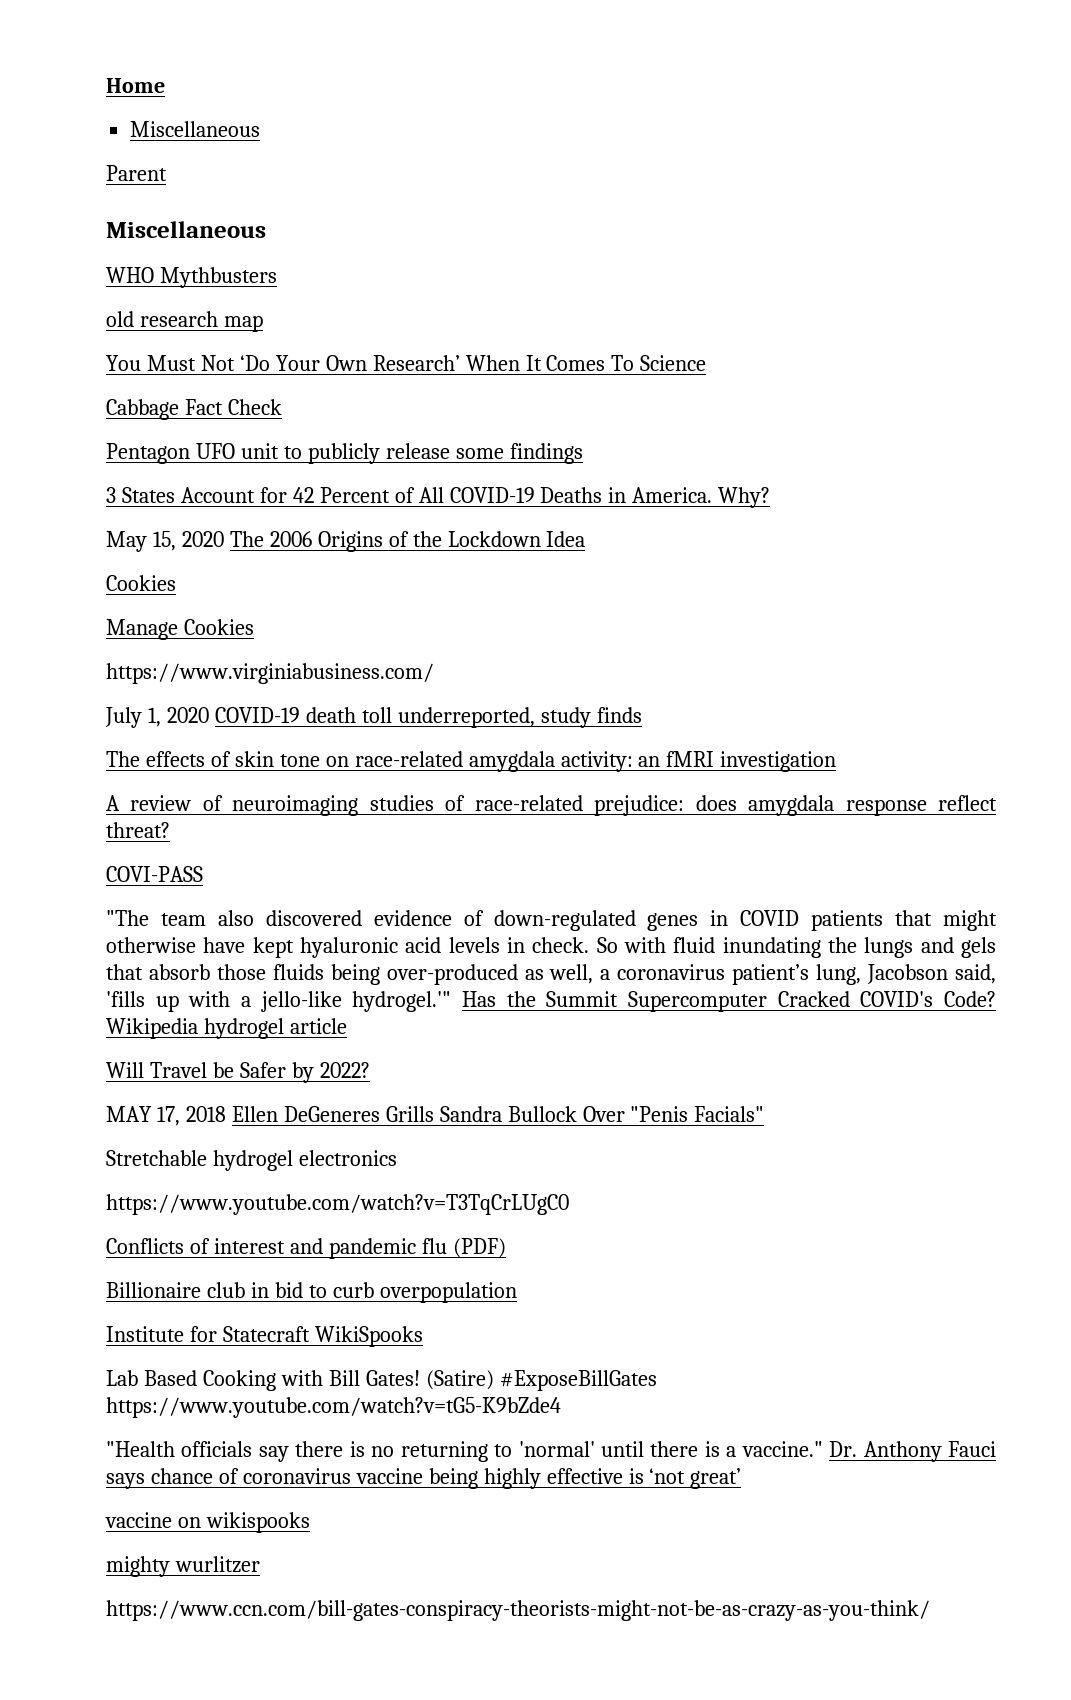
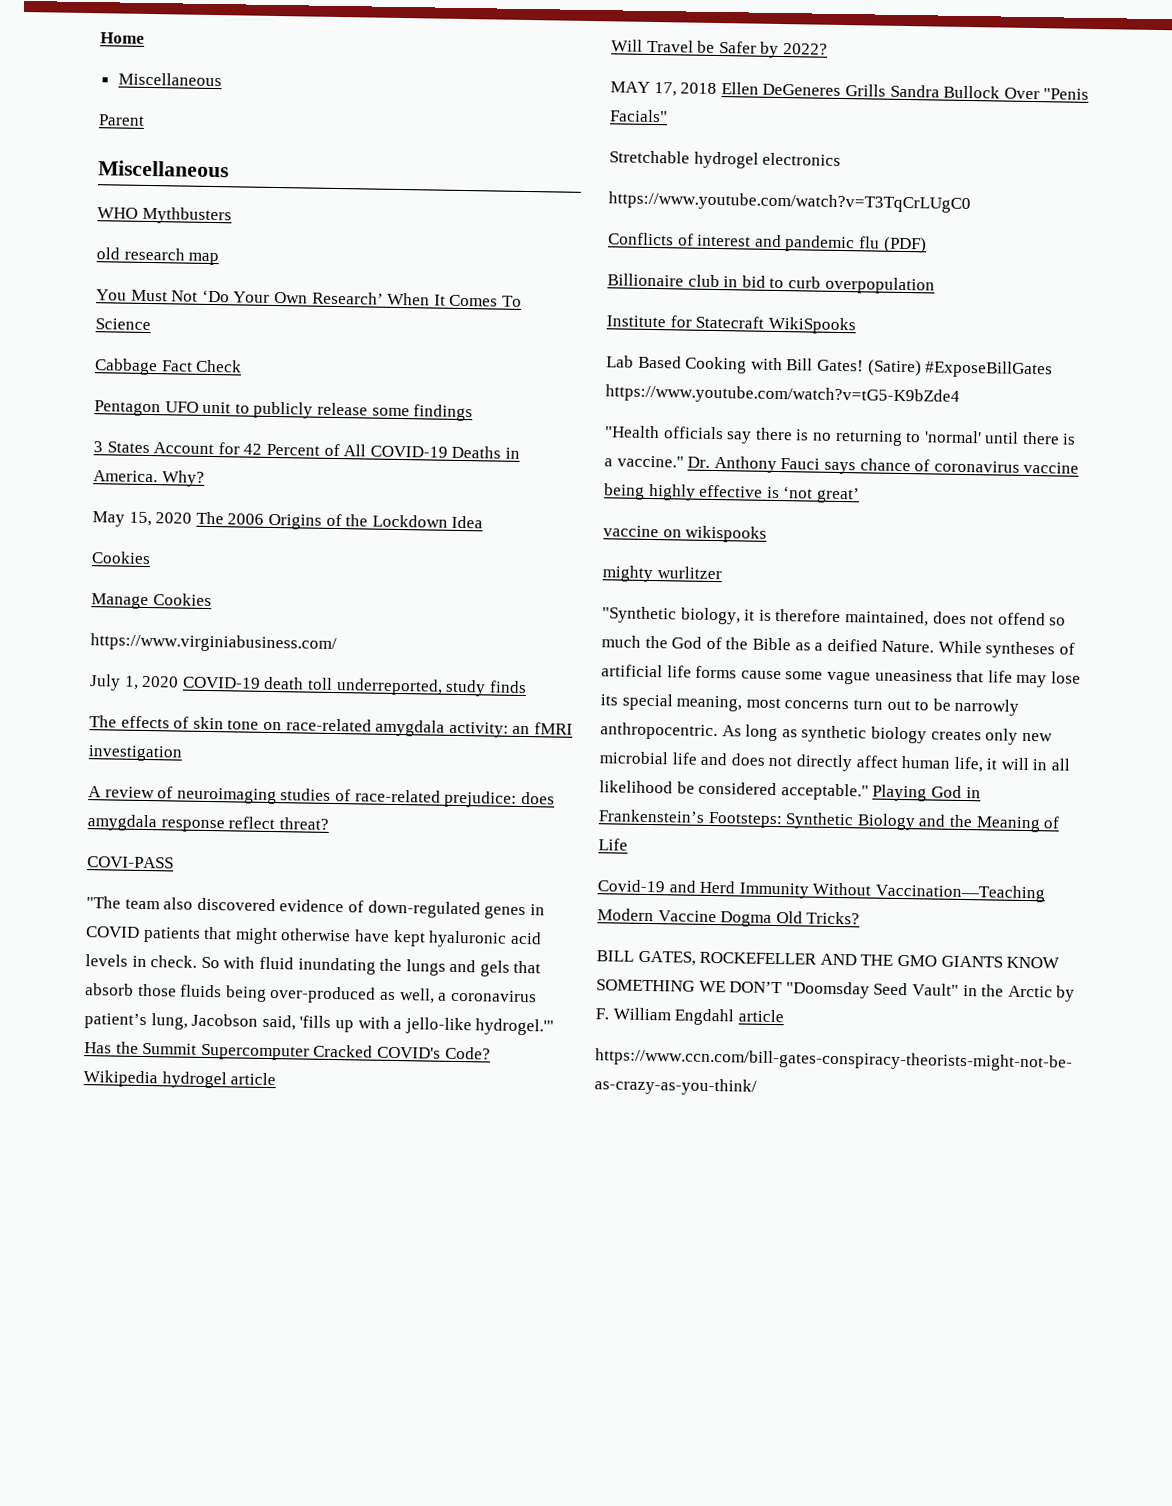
+ "Synthetic biology, it is therefore maintained, does not offend so much the God of the Bible as a deified Nature. While syntheses of artificial life forms cause some vague uneasiness that life may lose its special meaning, most concerns turn out to be narrowly anthropocentric. As long as synthetic biology creates only new microbial life and does not directly affect human life, it will in all likelihood be considered acceptable." Playing God in Frankenstein’s Footsteps: Synthetic Biology and the Meaning of Life
+ Covid-19 and Herd Immunity Without Vaccination—Teaching Modern Vaccine Dogma Old Tricks?
+ BILL GATES, ROCKEFELLER AND THE GMO GIANTS KNOW SOMETHING WE DON’T "Doomsday Seed Vault" in the Arctic by F. William Engdahl article

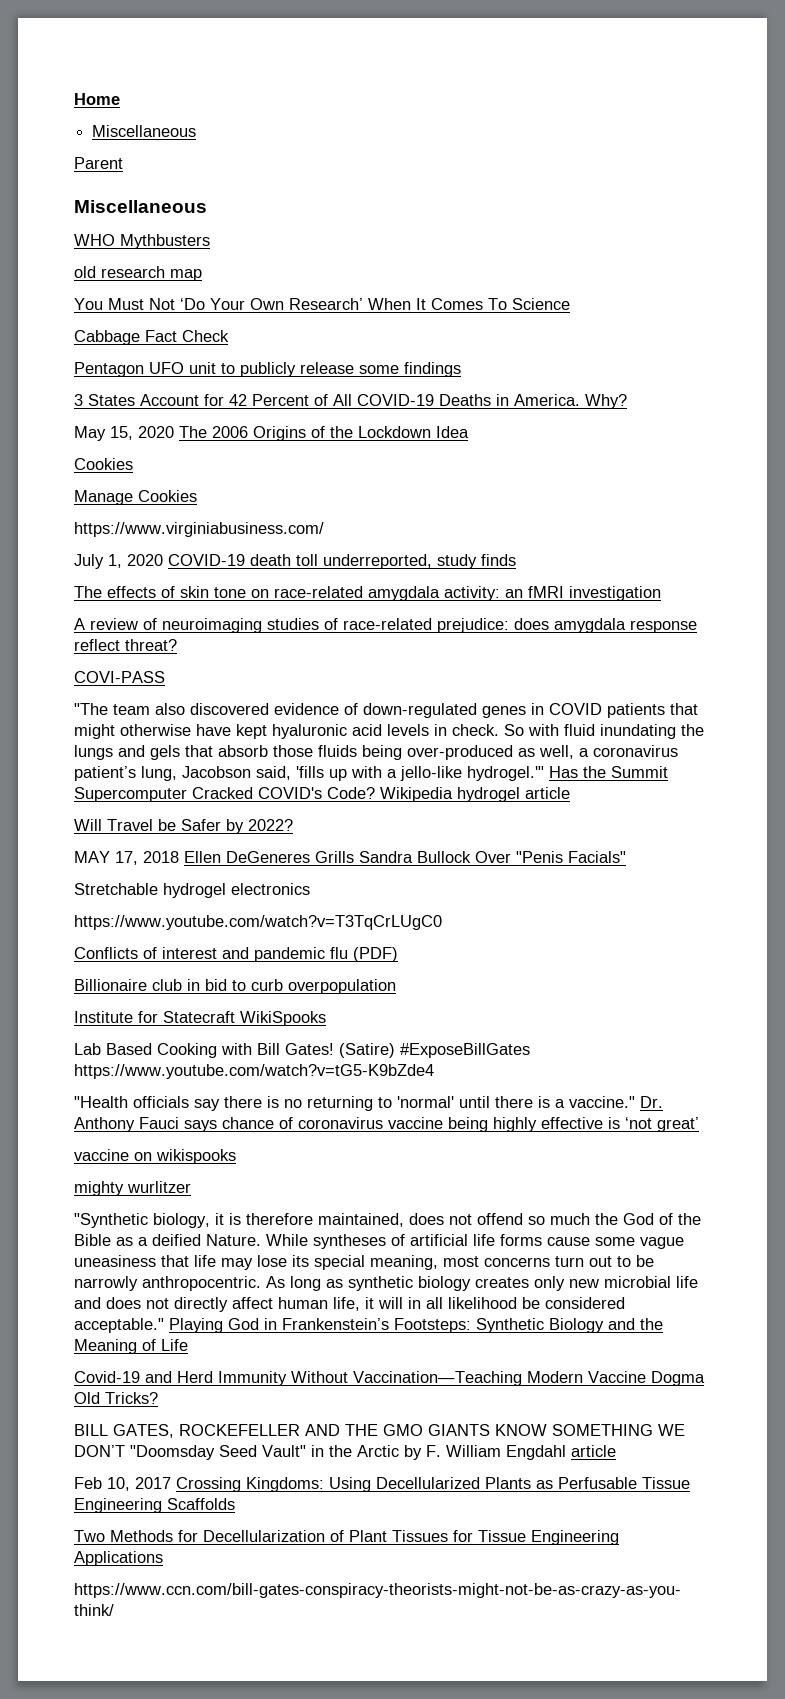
+ Feb 10, 2017 Crossing Kingdoms: Using Decellularized Plants as Perfusable Tissue Engineering Scaffolds
+ Two Methods for Decellularization of Plant Tissues for Tissue Engineering Applications

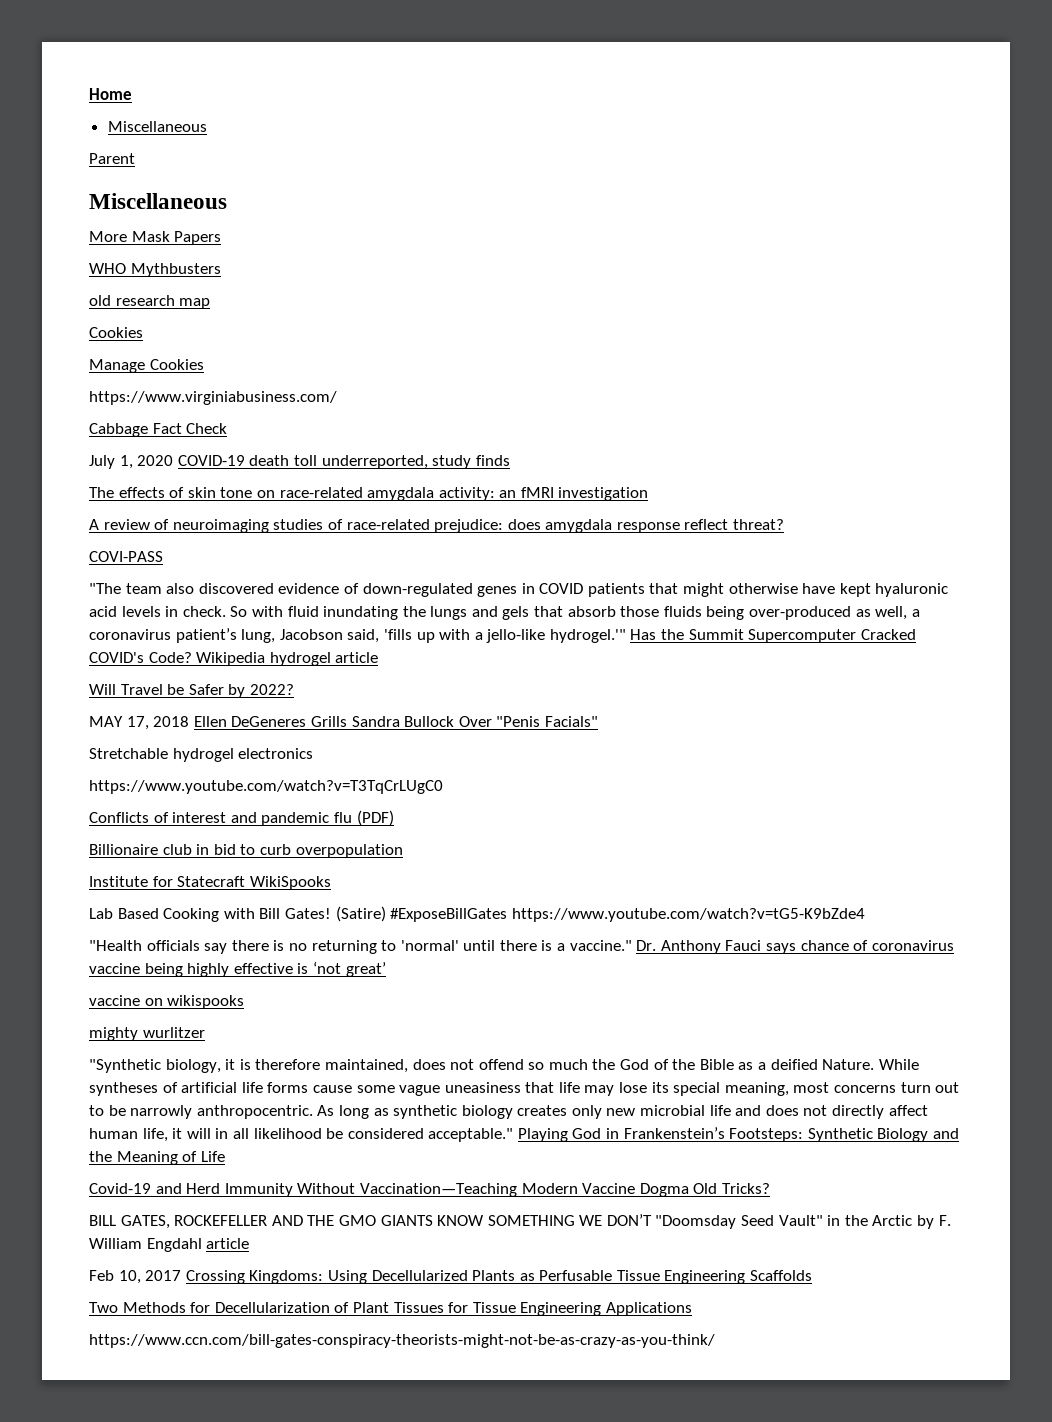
+ More Mask Papers
- You Must Not ‘Do Your Own Research’ When It Comes To Science
- Cabbage Fact Check
- Pentagon UFO unit to publicly release some findings
- 3 States Account for 42 Percent of All COVID-19 Deaths in America. Why?
- May 15, 2020 The 2006 Origins of the Lockdown Idea
+ Cabbage Fact Check

